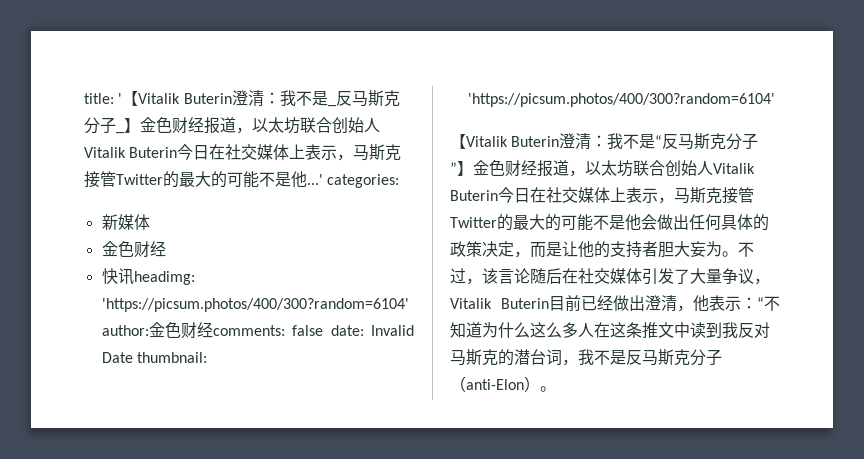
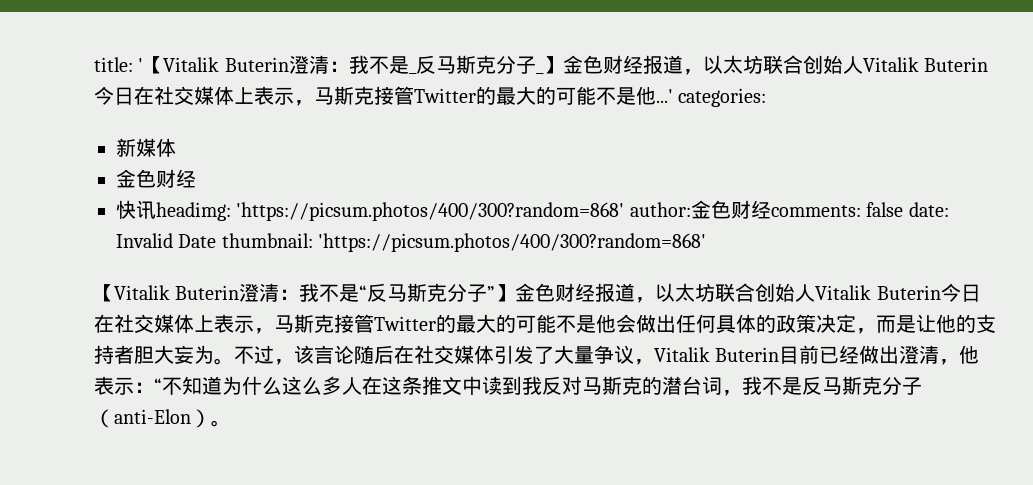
- 快讯headimg: 'https://picsum.photos/400/300?random=6104' author:金色财经comments: false date: Invalid Date thumbnail: 'https://picsum.photos/400/300?random=6104'
+ 快讯headimg: 'https://picsum.photos/400/300?random=868' author:金色财经comments: false date: Invalid Date thumbnail: 'https://picsum.photos/400/300?random=868'

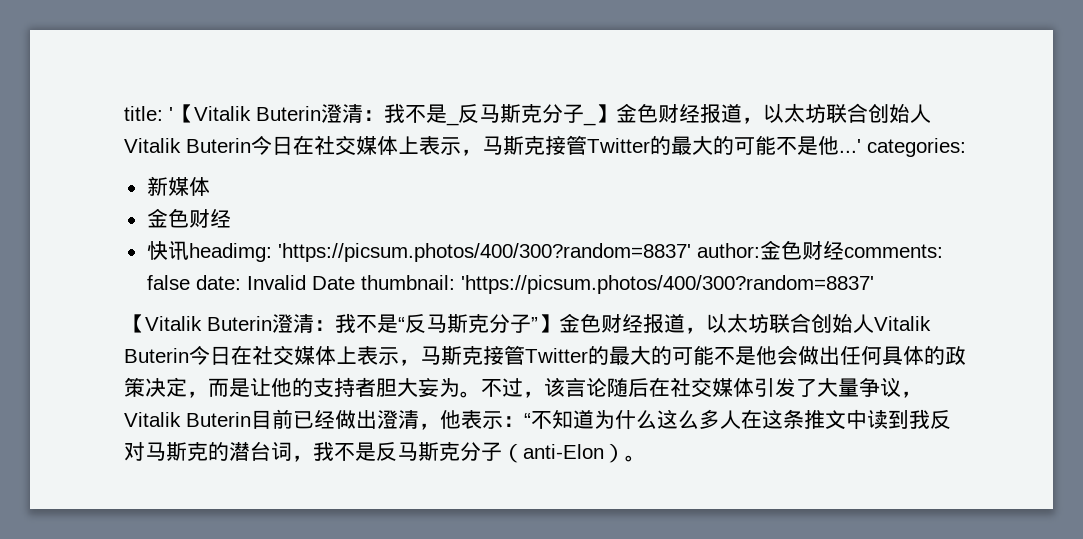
- 快讯headimg: 'https://picsum.photos/400/300?random=868' author:金色财经comments: false date: Invalid Date thumbnail: 'https://picsum.photos/400/300?random=868'
+ 快讯headimg: 'https://picsum.photos/400/300?random=8837' author:金色财经comments: false date: Invalid Date thumbnail: 'https://picsum.photos/400/300?random=8837'

